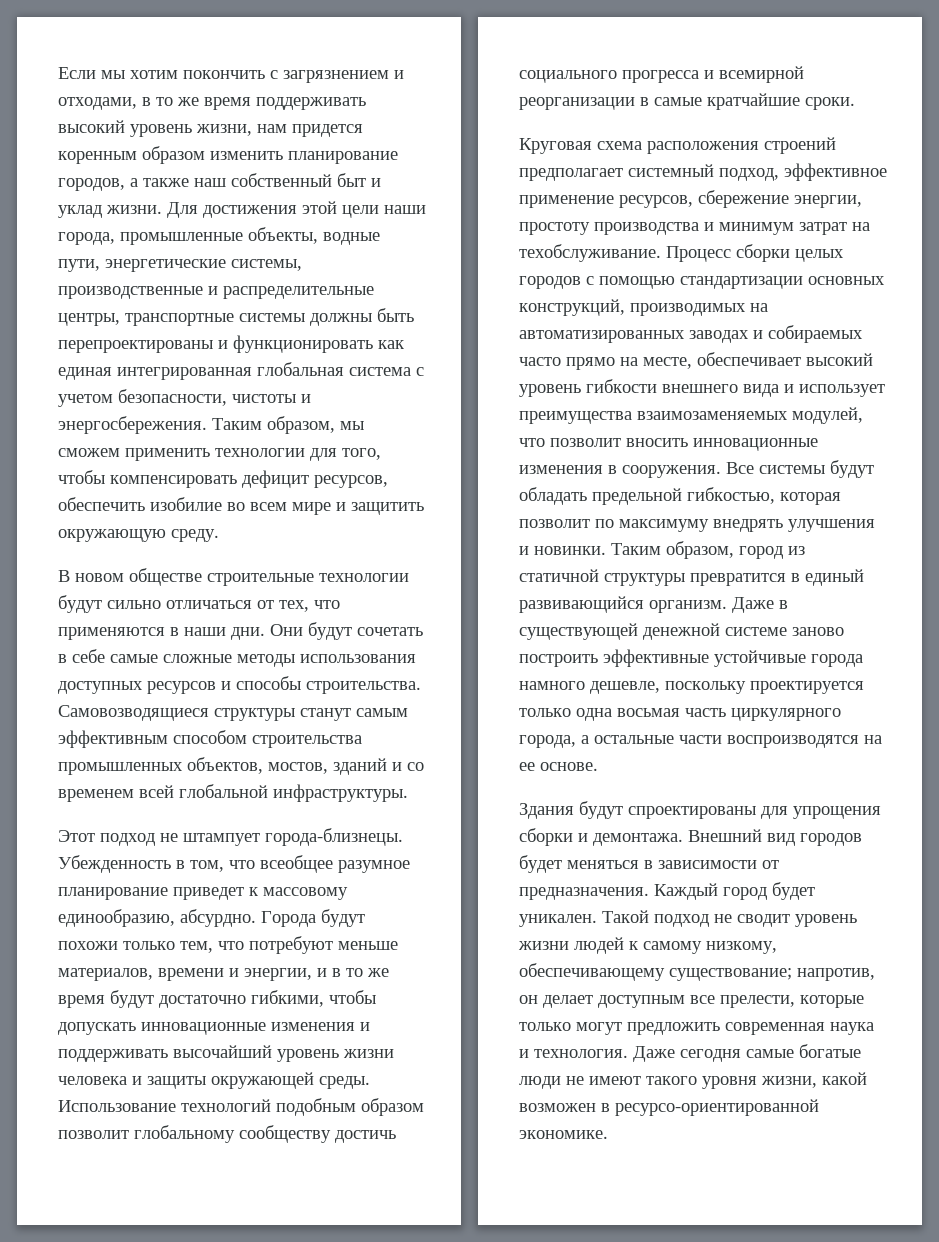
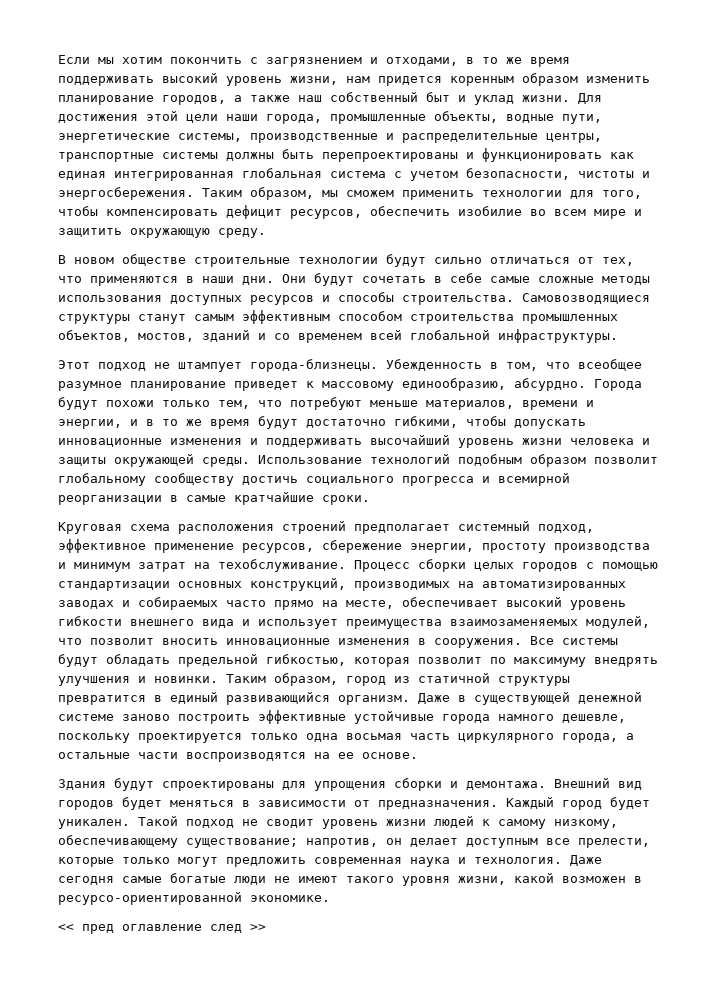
+ << пред оглавление след >>

